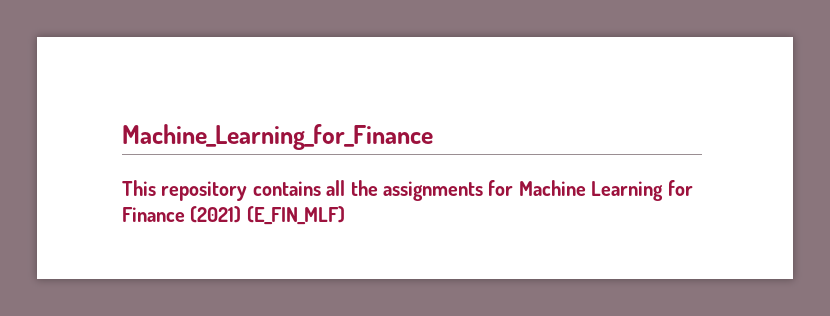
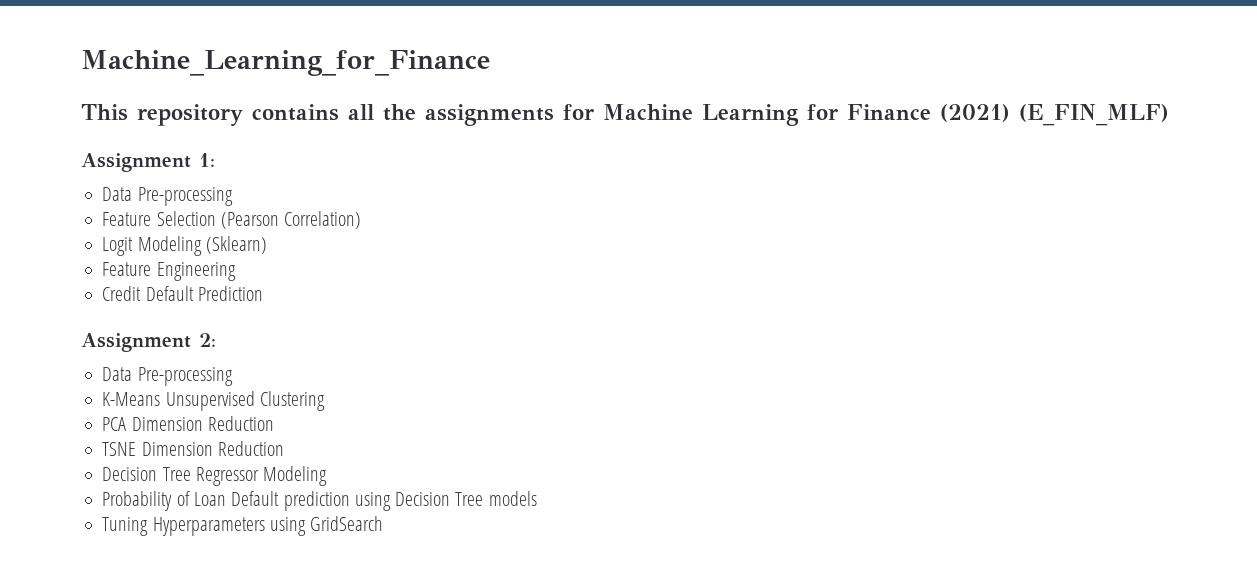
+ Assignment 1:
+ Data Pre-processing
+ Feature Selection (Pearson Correlation)
+ Logit Modeling (Sklearn)
+ Feature Engineering
+ Credit Default Prediction
+ Assignment 2:
+ Data Pre-processing
+ K-Means Unsupervised Clustering
+ PCA Dimension Reduction
+ TSNE Dimension Reduction
+ Decision Tree Regressor Modeling
+ Probability of Loan Default prediction using Decision Tree models
+ Tuning Hyperparameters using GridSearch

